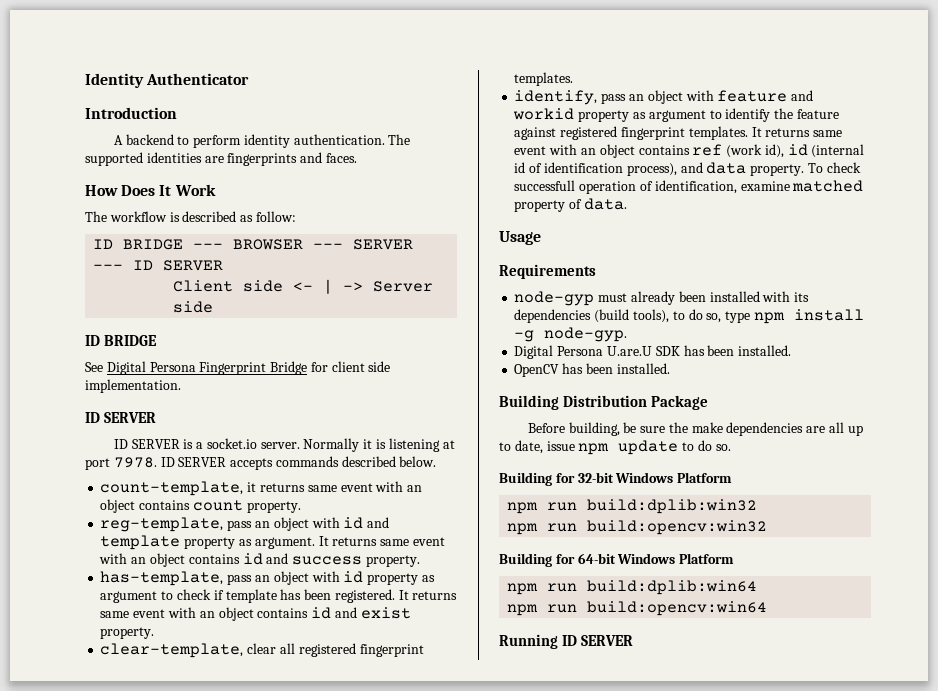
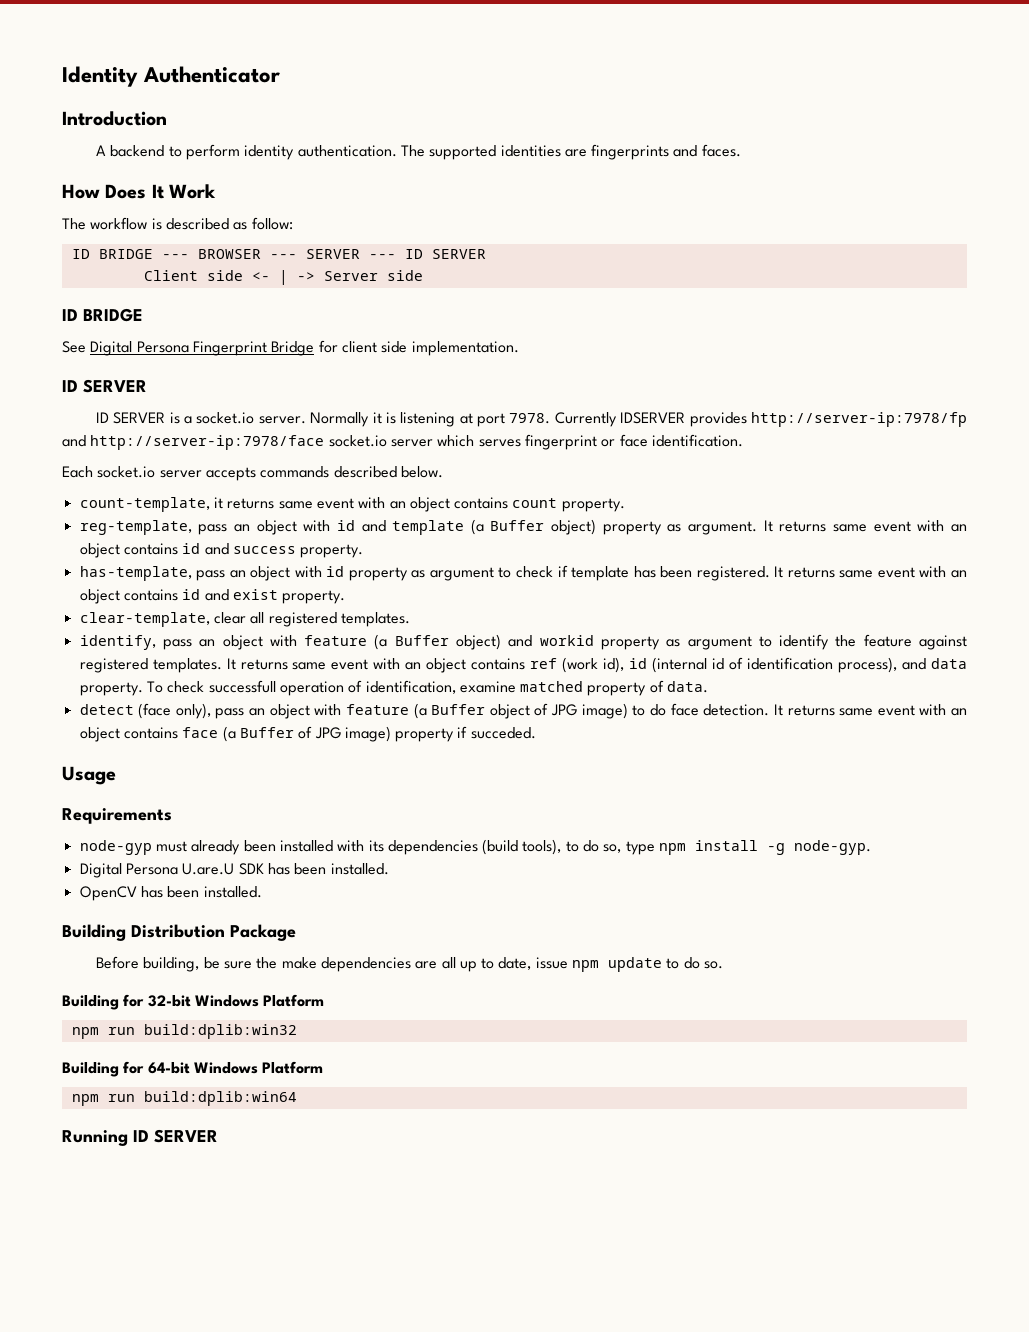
- ID SERVER accepts commands described below.
+ Currently IDSERVER provides http://server-ip:7978/fp and http://server-ip:7978/face socket.io server which serves fingerprint or face identification.
+ Each socket.io server accepts commands described below.
- reg-template, pass an object with id and template property as argument.
+ reg-template, pass an object with id and template (a Buffer object) property as argument.
- clear-template, clear all registered fingerprint templates.
+ clear-template, clear all registered templates.
- identify, pass an object with feature and workid property as argument to identify the feature against registered fingerprint templates.
+ identify, pass an object with feature (a Buffer object) and workid property as argument to identify the feature against registered templates.
+ detect (face only), pass an object with feature (a Buffer object of JPG image) to do face detection. It returns same event with an object contains face (a Buffer of JPG image) property if succeded.
- npm run build:opencv:win32
- npm run build:opencv:win64

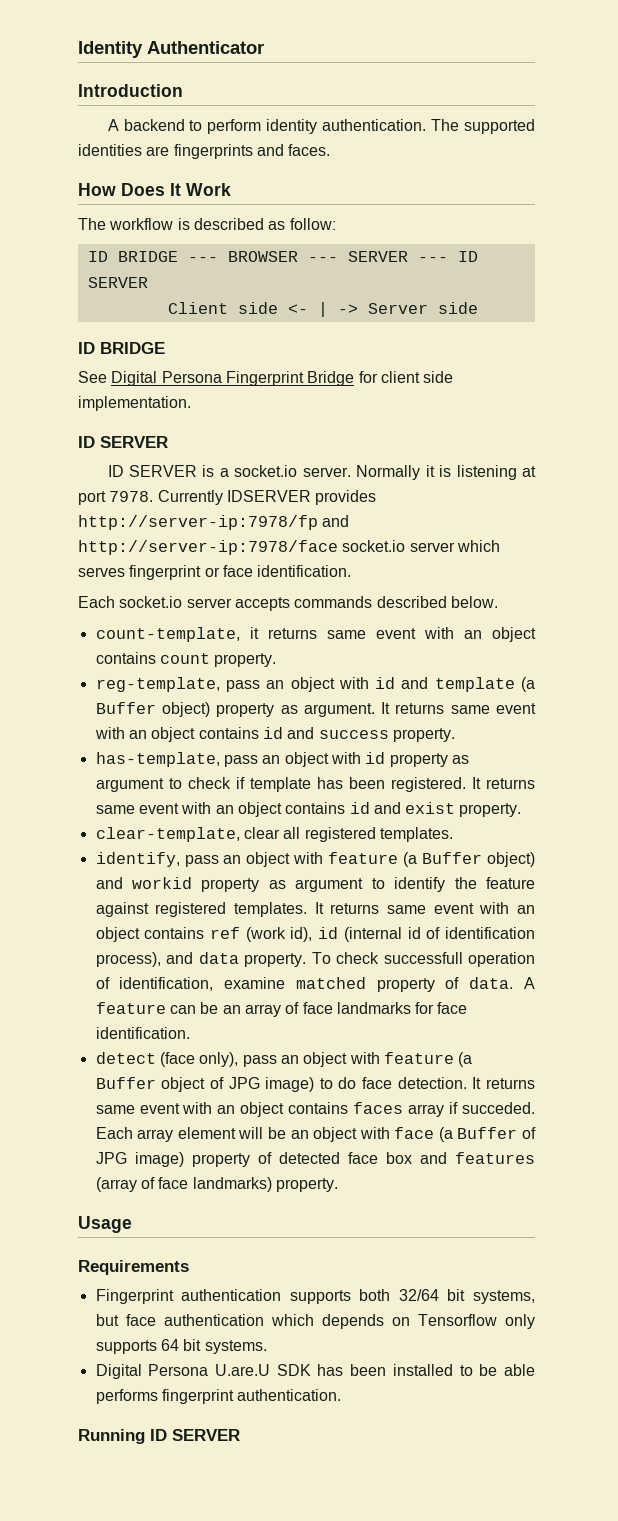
+ A feature can be an array of face landmarks for face identification.
- It returns same event with an object contains face (a Buffer of JPG image) property if succeded.
+ It returns same event with an object contains faces array if succeded. Each array element will be an object with face (a Buffer of JPG image) property of detected face box and features (array of face landmarks) property.
  Usage
  Requirements
- node-gyp must already been installed with its dependencies (build tools), to do so, type npm install -g node-gyp.
+ Fingerprint authentication supports both 32/64 bit systems, but face authentication which depends on Tensorflow only supports 64 bit systems.
- Digital Persona U.are.U SDK has been installed.
- OpenCV has been installed.
- Building Distribution Package
- Before building, be sure the make dependencies are all up to date, issue npm update to do so.
- Building for 32-bit Windows Platform
- npm run build:dplib:win32
- Building for 64-bit Windows Platform
- npm run build:dplib:win64
+ Digital Persona U.are.U SDK has been installed to be able performs fingerprint authentication.

